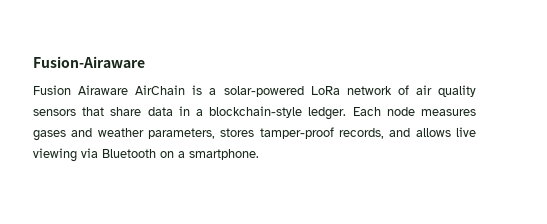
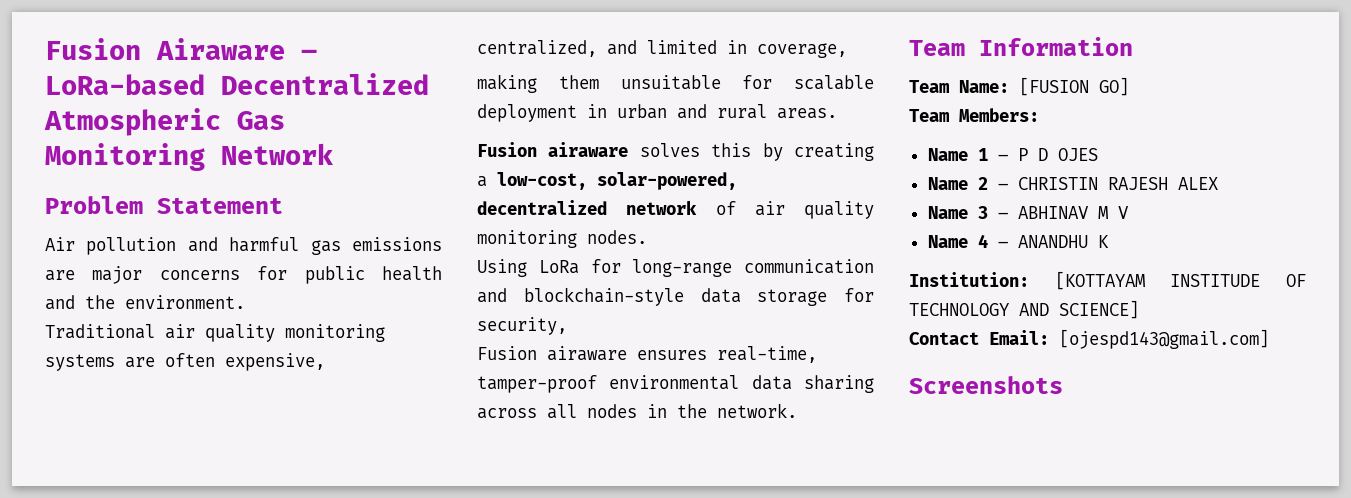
- Fusion-Airaware
- Fusion Airaware AirChain is a solar-powered LoRa network of air quality sensors that share data in a blockchain-style ledger. Each node measures gases and weather parameters, stores tamper-proof records, and allows live viewing via Bluetooth on a smartphone.
+ Fusion Airaware – LoRa-based Decentralized Atmospheric Gas Monitoring Network
+ Problem Statement
+ Air pollution and harmful gas emissions are major concerns for public health and the environment.
+ Traditional air quality monitoring systems are often expensive, centralized, and limited in coverage,
+ making them unsuitable for scalable deployment in urban and rural areas.
+ Fusion airaware solves this by creating a low-cost, solar-powered, decentralized network of air quality monitoring nodes.
+ Using LoRa for long-range communication and blockchain-style data storage for security,
+ Fusion airaware ensures real-time, tamper-proof environmental data sharing across all nodes in the network.
+ Team Information
+ Team Name: [FUSION GO]
+ Team Members:
+ Name 1 – P D OJES
+ Name 2 – CHRISTIN RAJESH ALEX
+ Name 3 – ABHINAV M V
+ Name 4 – ANANDHU K
+ Institution: [KOTTAYAM INSTITUDE OF TECHNOLOGY AND SCIENCE]
+ Contact Email: [ojespd143@gmail.com]
+ Screenshots

